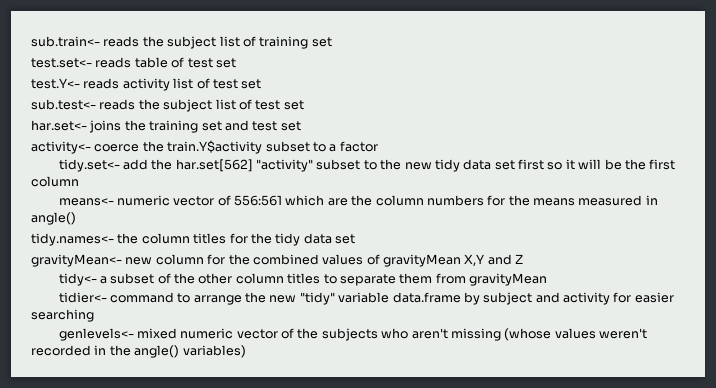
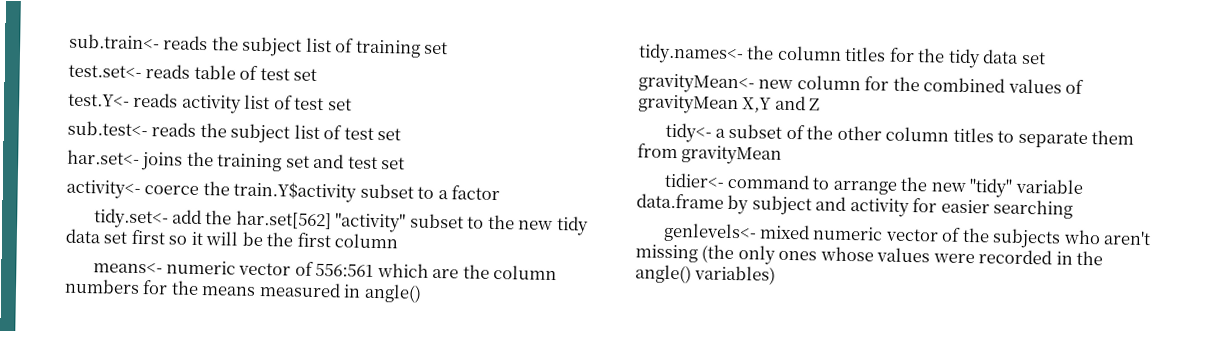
- genlevels<- mixed numeric vector of the subjects who aren't missing (whose values weren't recorded in the angle() variables)
+ genlevels<- mixed numeric vector of the subjects who aren't missing (the only ones whose values were recorded in the angle() variables)

